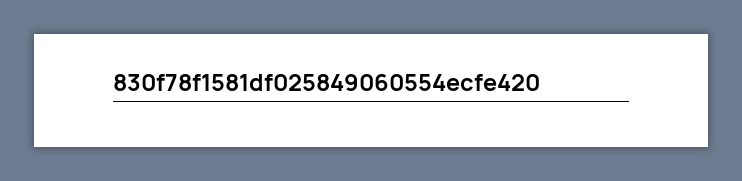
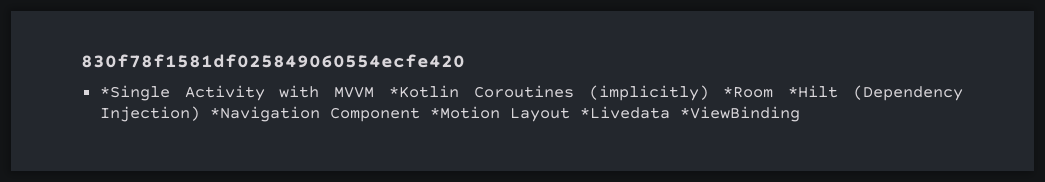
+ *Single Activity with MVVM *Kotlin Coroutines (implicitly) *Room *Hilt (Dependency Injection) *Navigation Component *Motion Layout *Livedata *ViewBinding

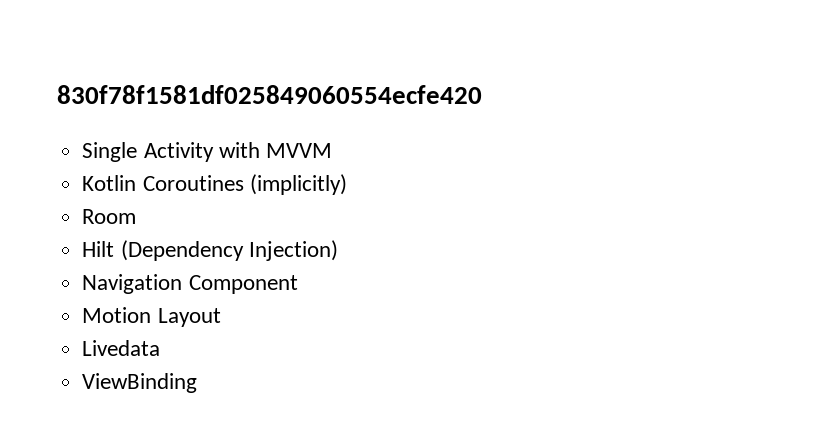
- *Single Activity with MVVM *Kotlin Coroutines (implicitly) *Room *Hilt (Dependency Injection) *Navigation Component *Motion Layout *Livedata *ViewBinding
+ Single Activity with MVVM
+ Kotlin Coroutines (implicitly)
+ Room
+ Hilt (Dependency Injection)
+ Navigation Component
+ Motion Layout
+ Livedata
+ ViewBinding

